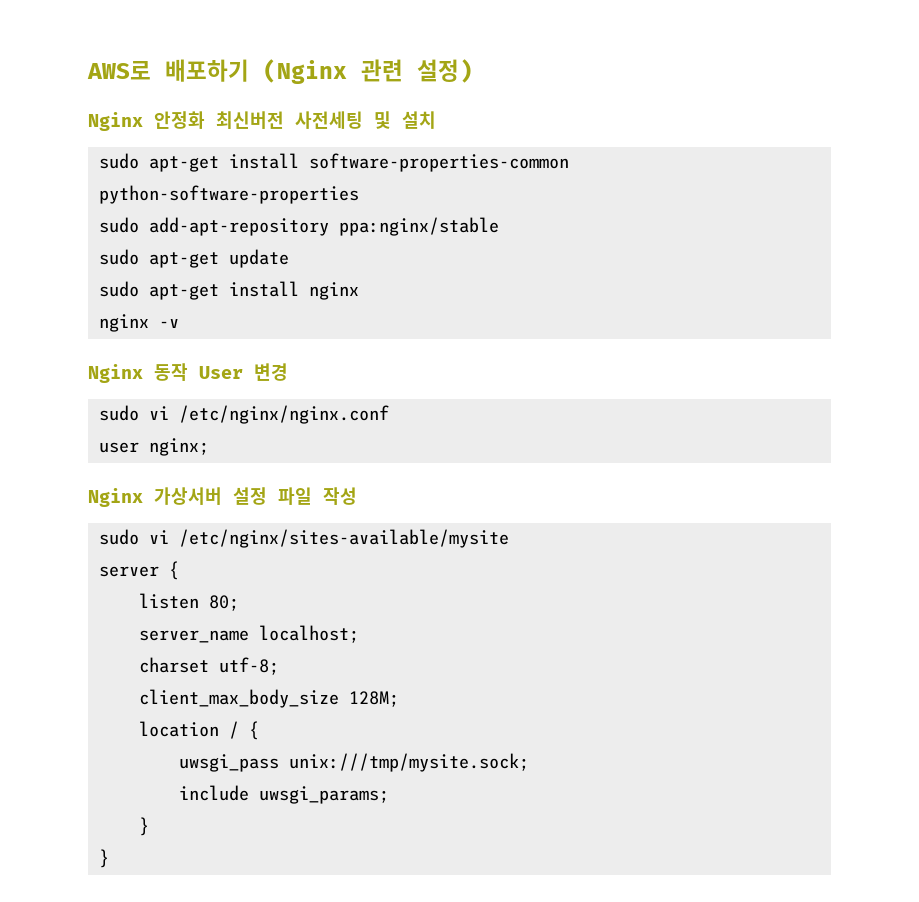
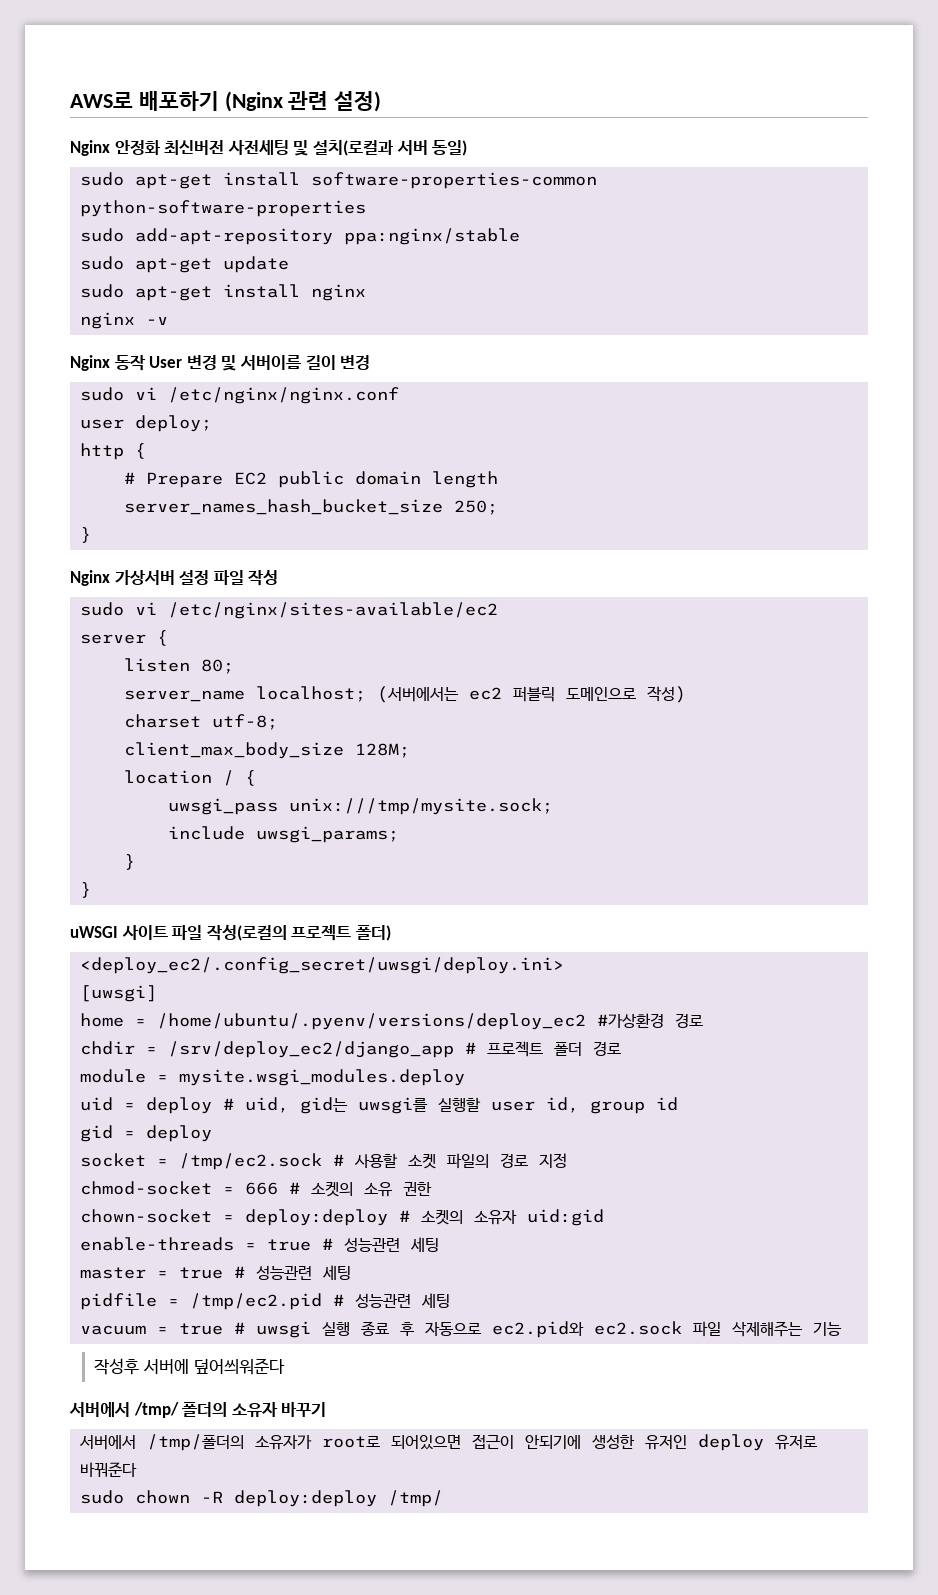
- Nginx 안정화 최신버전 사전세팅 및 설치
+ Nginx 안정화 최신버전 사전세팅 및 설치(로컬과 서버 동일)
- Nginx 동작 User 변경
+ Nginx 동작 User 변경 및 서버이름 길이 변경
- user nginx;
+ user deploy;
+ http {
+ # Prepare EC2 public domain length
+ server_names_hash_bucket_size 250;
+ }
- sudo vi /etc/nginx/sites-available/mysite
+ sudo vi /etc/nginx/sites-available/ec2
- server_name localhost;
+ server_name localhost; (서버에서는 ec2 퍼블릭 도메인으로 작성)
+ uWSGI 사이트 파일 작성(로컬의 프로젝트 폴더)
+ <deploy_ec2/.config_secret/uwsgi/deploy.ini>
+ [uwsgi]
+ home = /home/ubuntu/.pyenv/versions/deploy_ec2 #가상환경 경로
+ chdir = /srv/deploy_ec2/django_app # 프로젝트 폴더 경로
+ module = mysite.wsgi_modules.deploy
+ uid = deploy # uid, gid는 uwsgi를 실행할 user id, group id
+ gid = deploy
+ socket = /tmp/ec2.sock # 사용할 소켓 파일의 경로 지정
+ chmod-socket = 666 # 소켓의 소유 권한
+ chown-socket = deploy:deploy # 소켓의 소유자 uid:gid
+ enable-threads = true # 성능관련 세팅
+ master = true # 성능관련 세팅
+ pidfile = /tmp/ec2.pid # 성능관련 세팅
+ vacuum = true # uwsgi 실행 종료 후 자동으로 ec2.pid와 ec2.sock 파일 삭제해주는 기능
+ 작성후 서버에 덮어씌워준다
+ 서버에서 /tmp/ 폴더의 소유자 바꾸기
+ 서버에서 /tmp/폴더의 소유자가 root로 되어있으면 접근이 안되기에 생성한 유저인 deploy 유저로 바꿔준다
+ sudo chown -R deploy:deploy /tmp/

